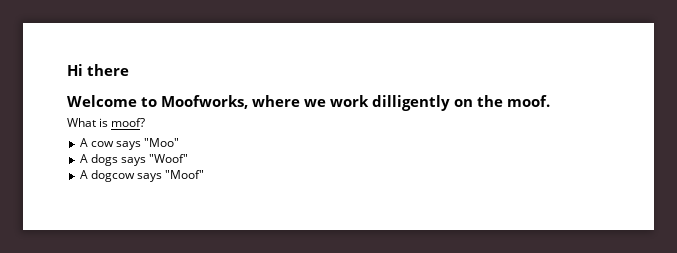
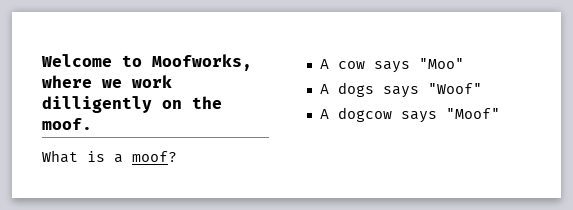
- Hi there
- What is moof?
+ What is a moof?

